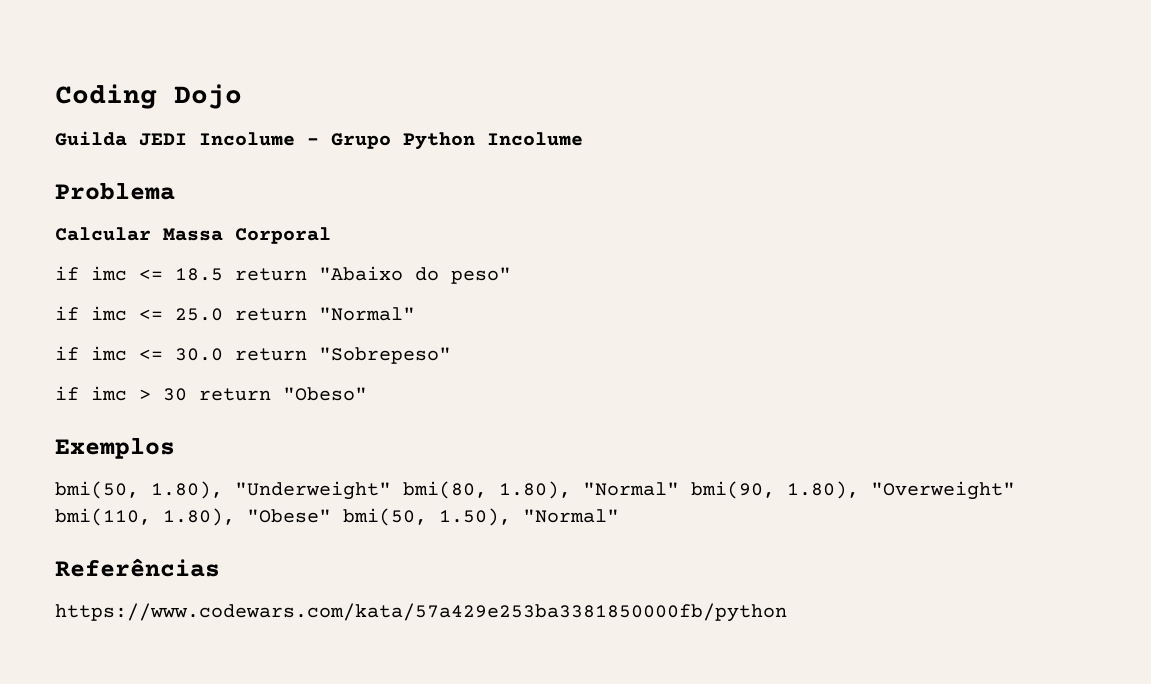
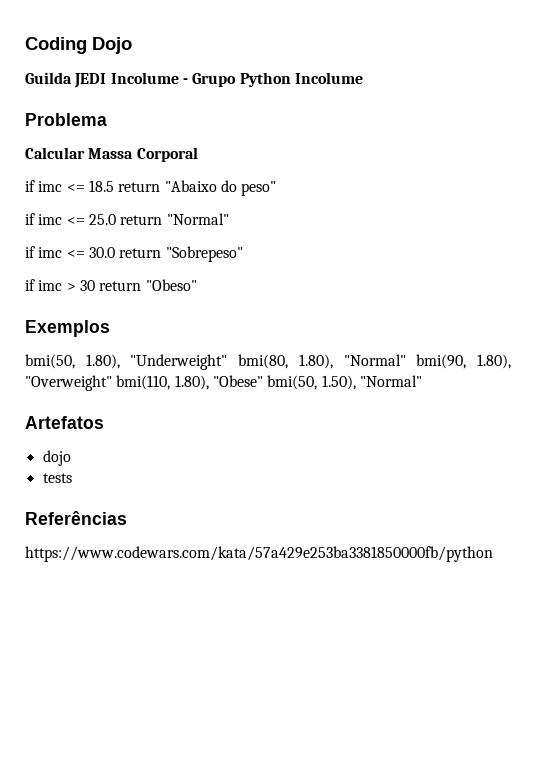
+ Artefatos
+ dojo
+ tests

